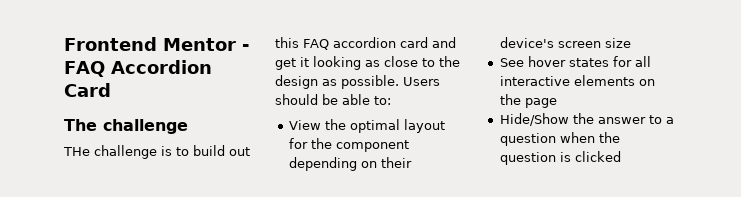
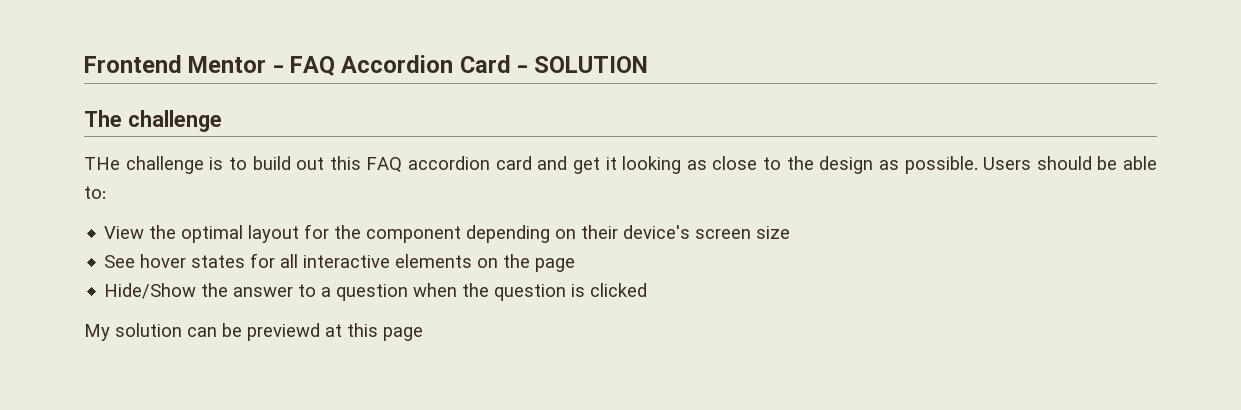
- Frontend Mentor - FAQ Accordion Card
+ Frontend Mentor - FAQ Accordion Card - SOLUTION
+ My solution can be previewd at this page

